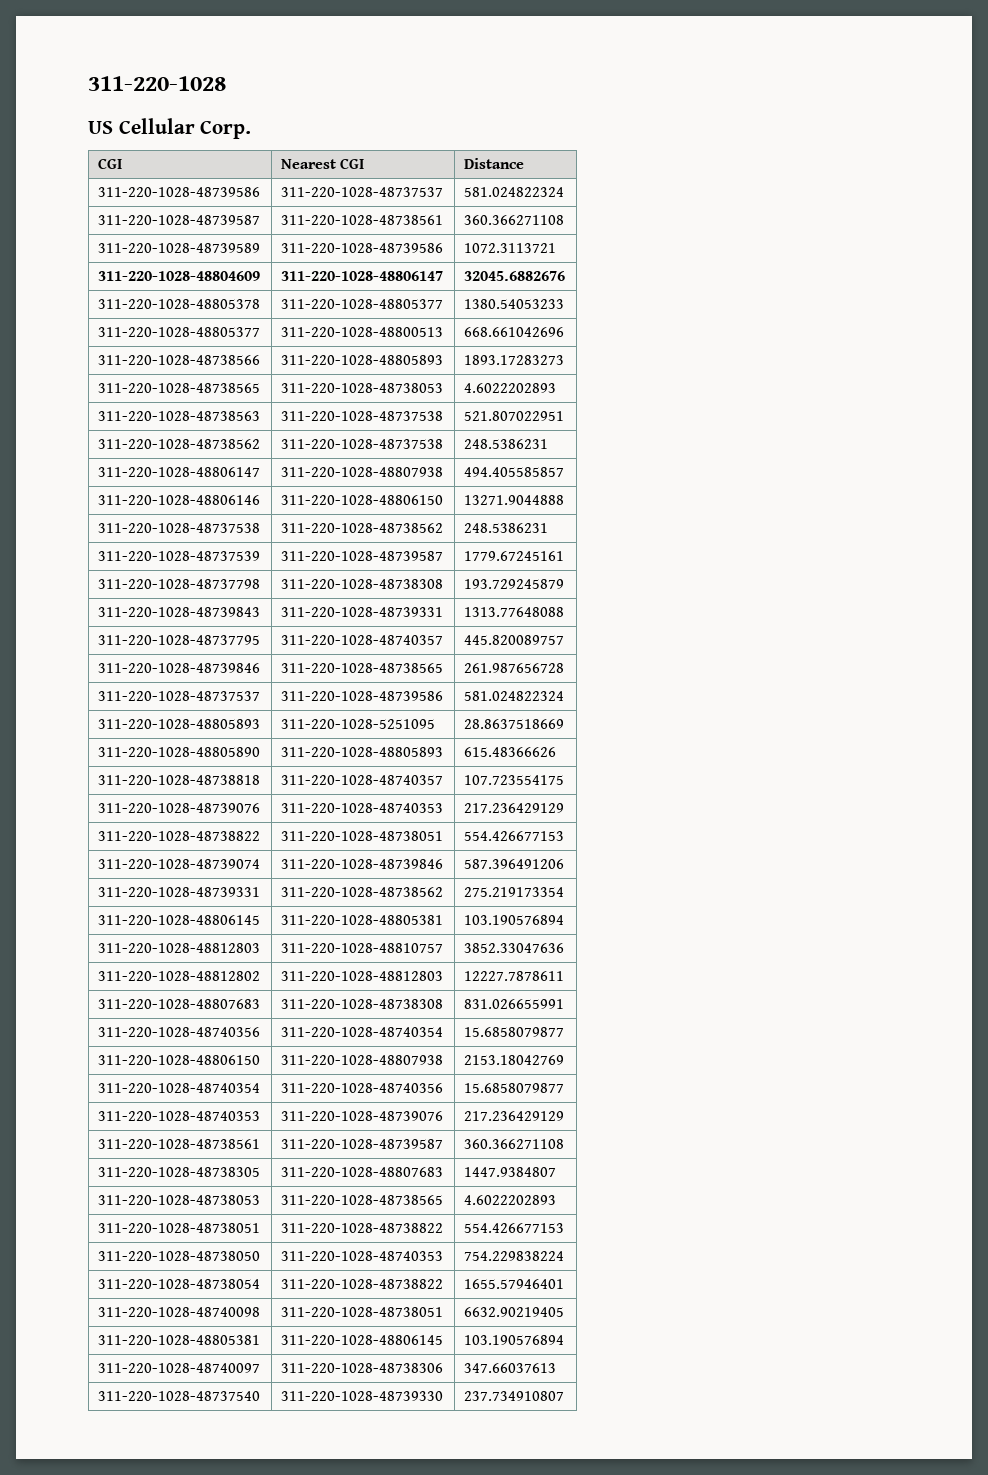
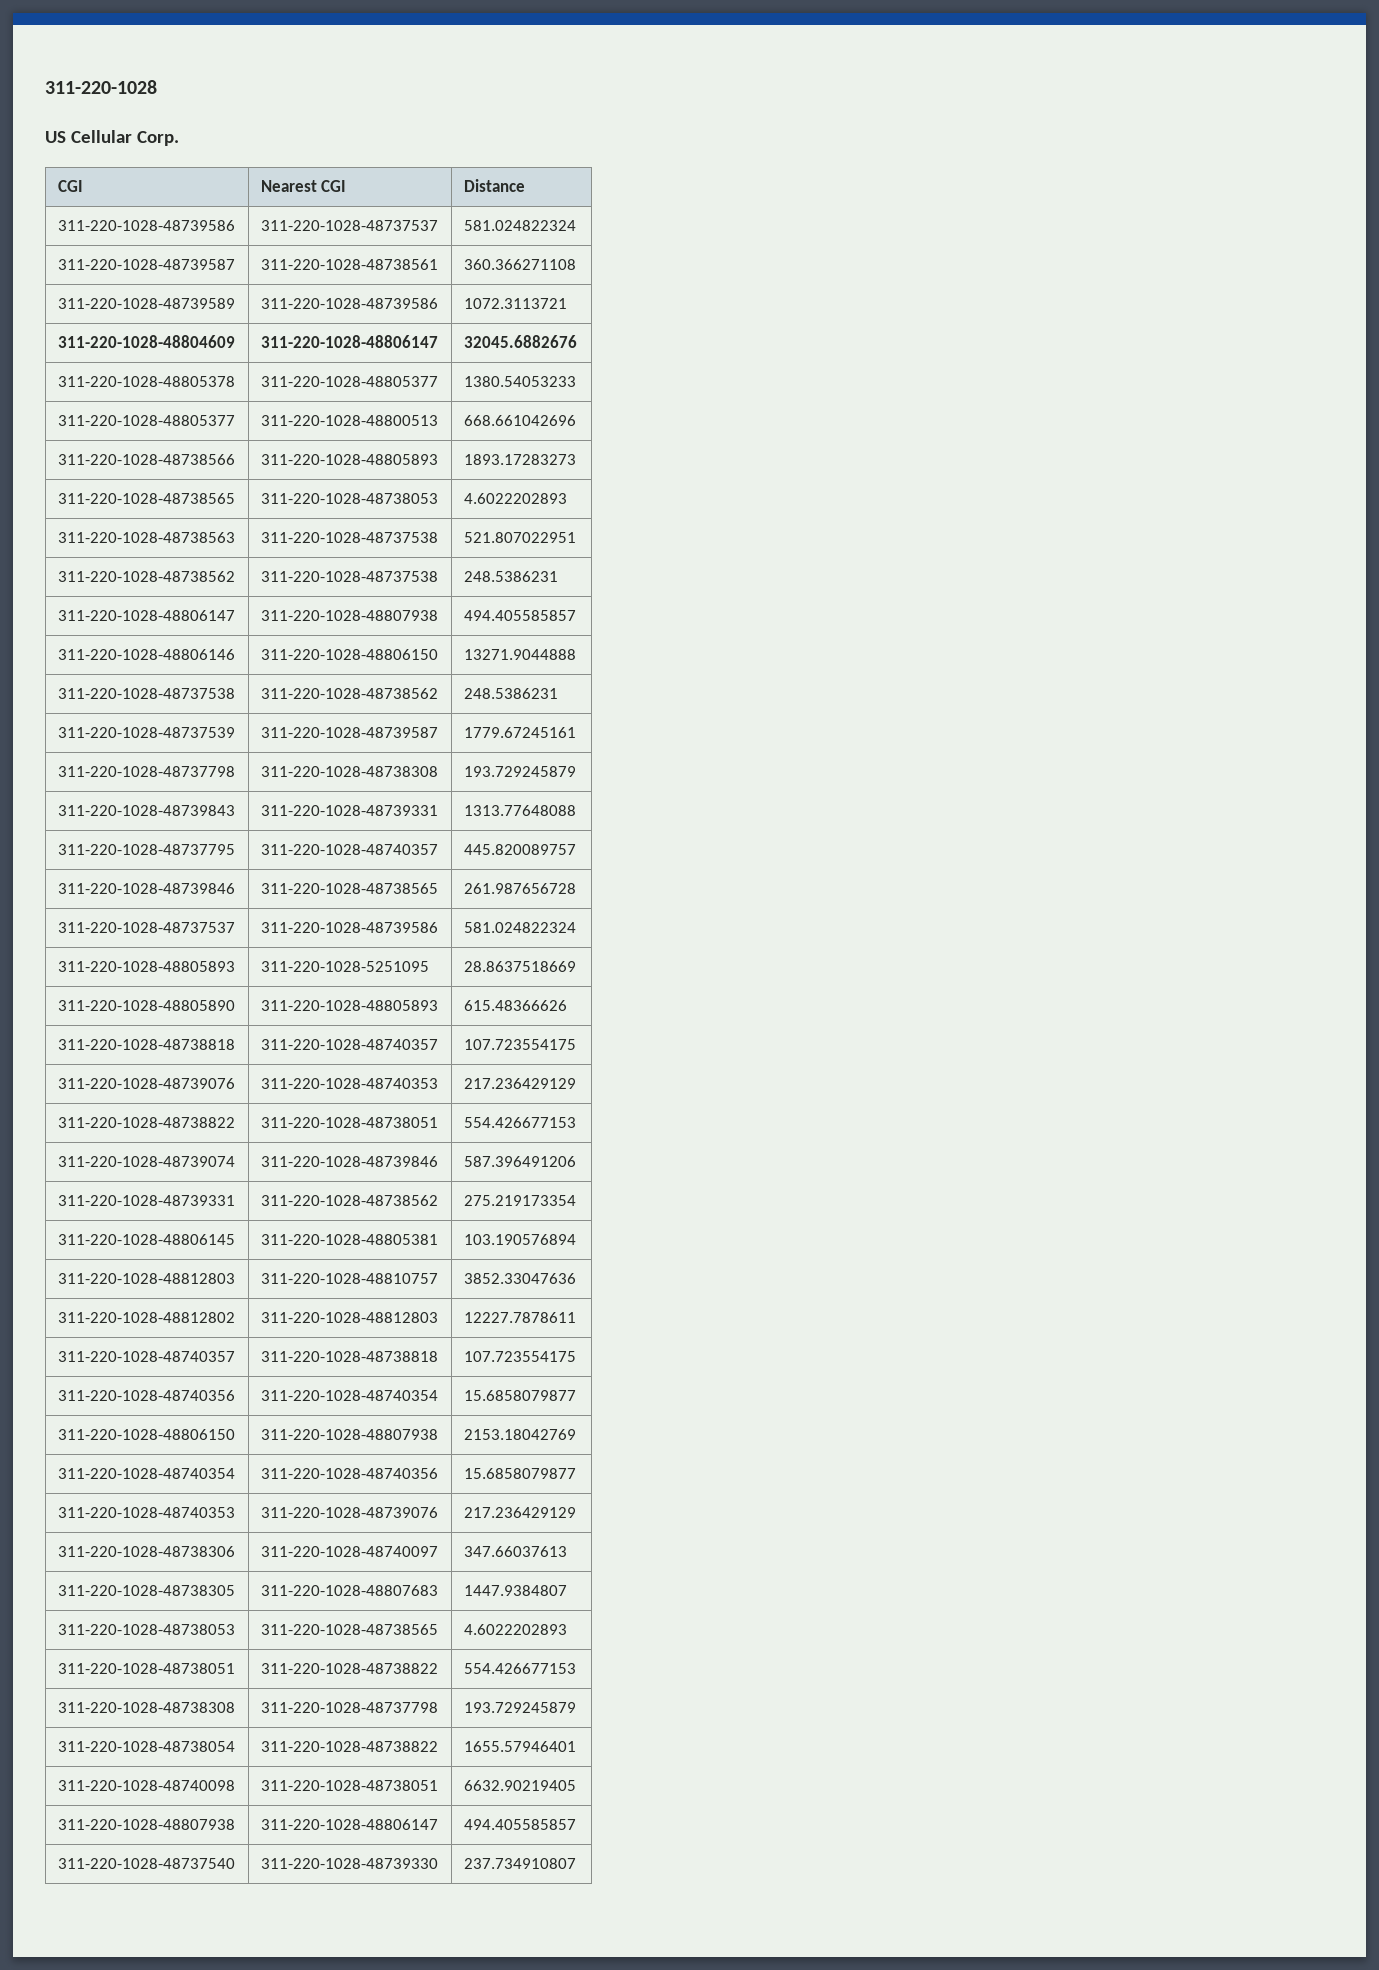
- 311-220-1028-48807683 | 311-220-1028-48738308 | 831.026655991
+ 311-220-1028-48740357 | 311-220-1028-48738818 | 107.723554175
- 311-220-1028-48738561 | 311-220-1028-48739587 | 360.366271108
+ 311-220-1028-48738306 | 311-220-1028-48740097 | 347.66037613
- 311-220-1028-48738050 | 311-220-1028-48740353 | 754.229838224
+ 311-220-1028-48738308 | 311-220-1028-48737798 | 193.729245879
- 311-220-1028-48805381 | 311-220-1028-48806145 | 103.190576894
- 311-220-1028-48740097 | 311-220-1028-48738306 | 347.66037613
+ 311-220-1028-48807938 | 311-220-1028-48806147 | 494.405585857

